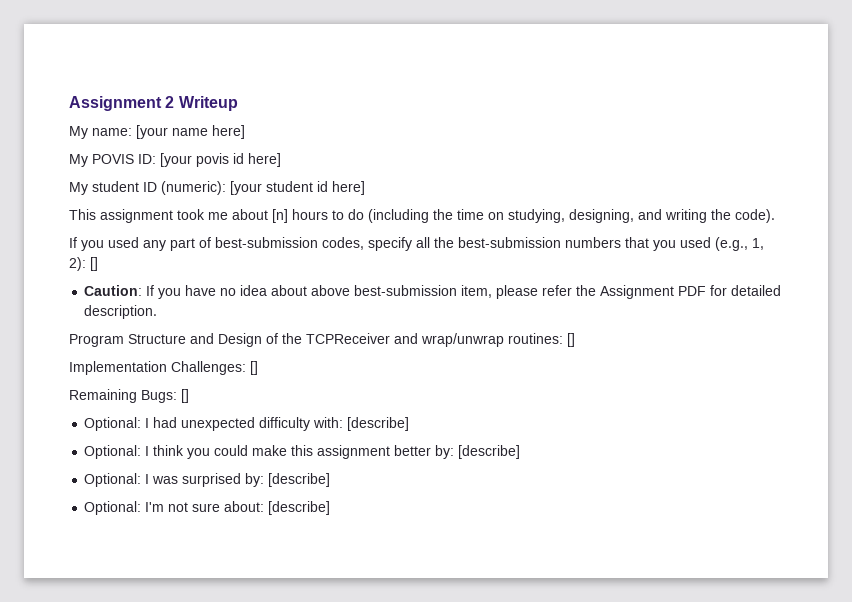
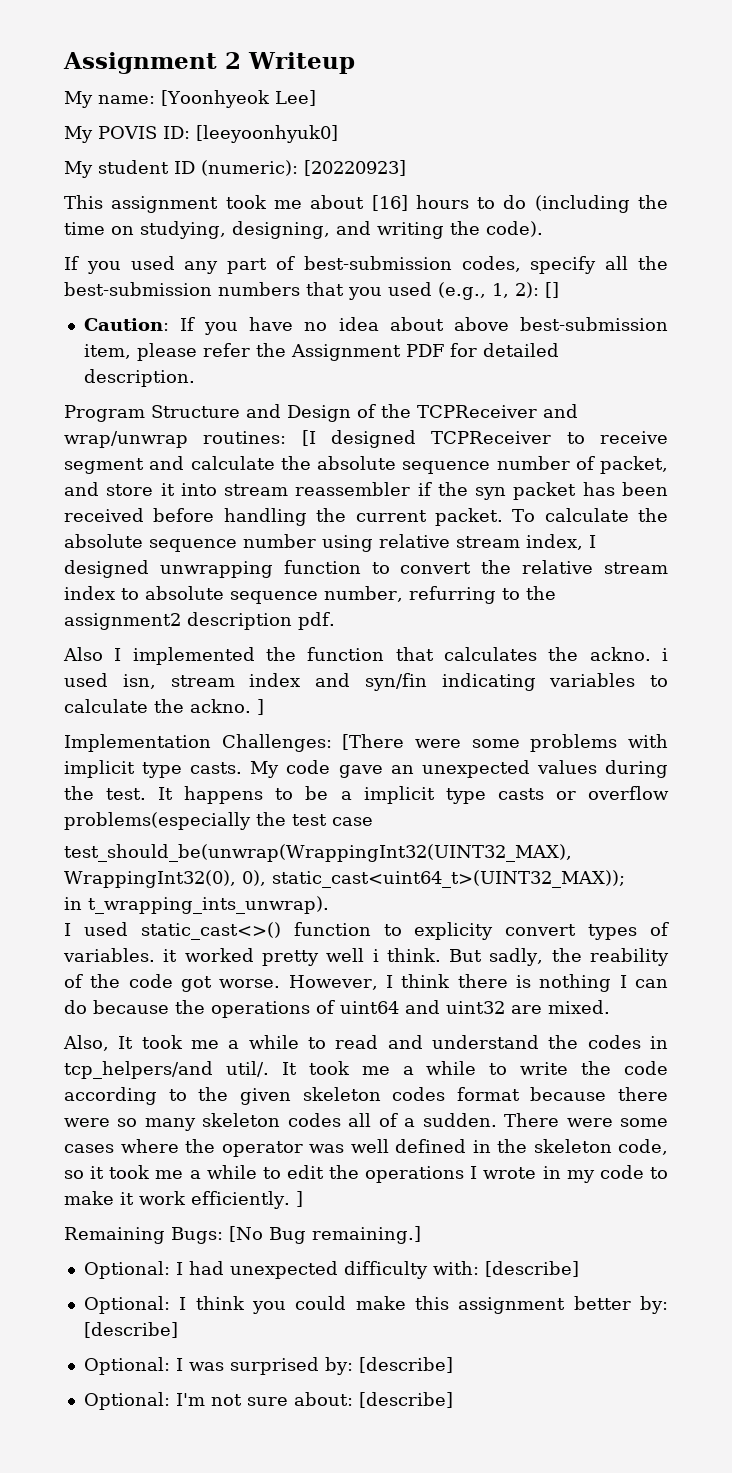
- My name: [your name here]
+ My name: [Yoonhyeok Lee]
- My POVIS ID: [your povis id here]
+ My POVIS ID: [leeyoonhyuk0]
- My student ID (numeric): [your student id here]
+ My student ID (numeric): [20220923]
- This assignment took me about [n] hours to do (including the time on studying, designing, and writing the code).
+ This assignment took me about [16] hours to do (including the time on studying, designing, and writing the code).
- Program Structure and Design of the TCPReceiver and wrap/unwrap routines: []
- Implementation Challenges: []
+ Program Structure and Design of the TCPReceiver and wrap/unwrap routines: [I designed TCPReceiver to receive segment and calculate the absolute sequence number of packet, and store it into stream reassembler if the syn packet has been received before handling the current packet. To calculate the absolute sequence number using relative stream index, I designed unwrapping function to convert the relative stream index to absolute sequence number, refurring to the assignment2 description pdf.
+ Also I implemented the function that calculates the ackno. i used isn, stream index and syn/fin indicating variables to calculate the ackno. ]
+ Implementation Challenges: [There were some problems with implicit type casts. My code gave an unexpected values during the test. It happens to be a implicit type casts or overflow problems(especially the test case
+ test_should_be(unwrap(WrappingInt32(UINT32_MAX), WrappingInt32(0), 0), static_cast<uint64_t>(UINT32_MAX));
+ in t_wrapping_ints_unwrap).
+ I used static_cast<>() function to explicity convert types of variables. it worked pretty well i think. But sadly, the reability of the code got worse. However, I think there is nothing I can do because the operations of uint64 and uint32 are mixed.
+ Also, It took me a while to read and understand the codes in tcp_helpers/and util/. It took me a while to write the code according to the given skeleton codes format because there were so many skeleton codes all of a sudden. There were some cases where the operator was well defined in the skeleton code, so it took me a while to edit the operations I wrote in my code to make it work efficiently. ]
- Remaining Bugs: []
+ Remaining Bugs: [No Bug remaining.]

